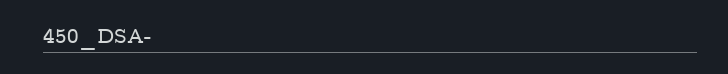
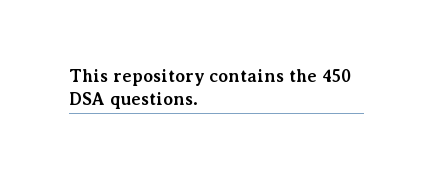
- 450_DSA-
+ This repository contains the 450 DSA questions.

